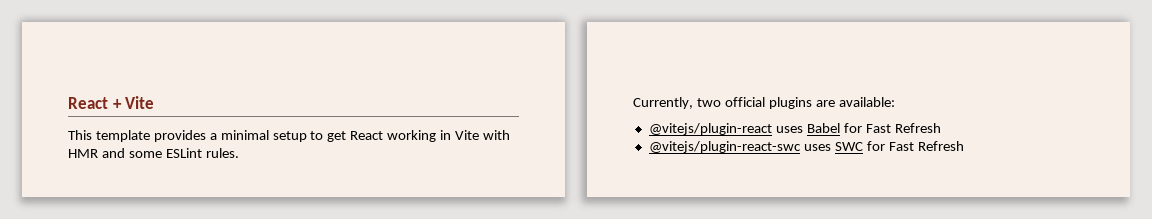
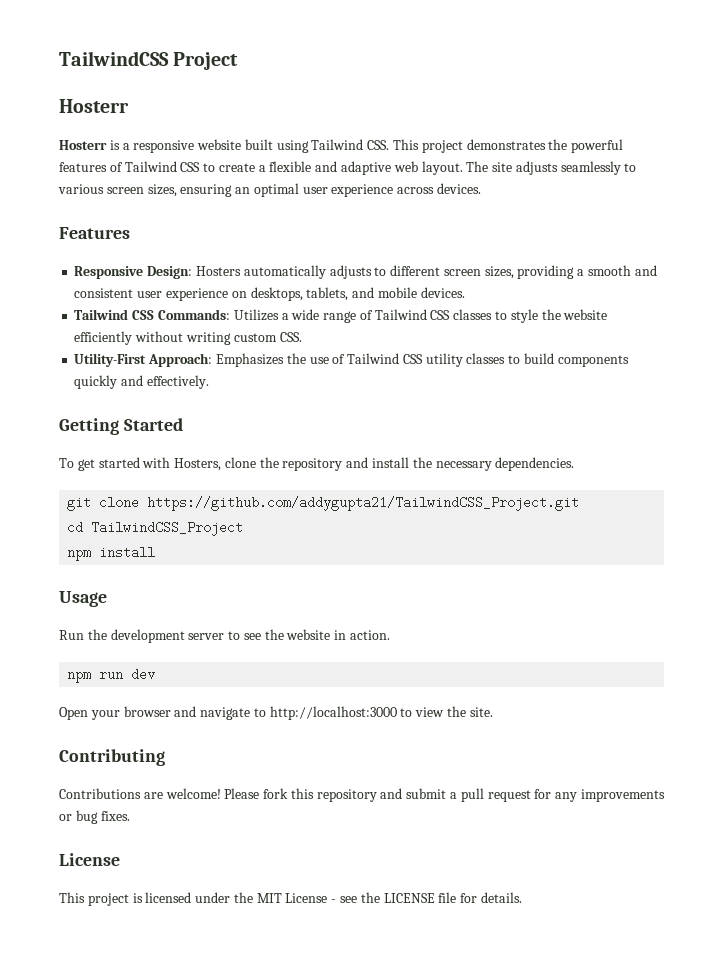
- React + Vite
- This template provides a minimal setup to get React working in Vite with HMR and some ESLint rules.
- Currently, two official plugins are available:
- @vitejs/plugin-react uses Babel for Fast Refresh
- @vitejs/plugin-react-swc uses SWC for Fast Refresh
+ TailwindCSS Project
+ Hosterr
+ Hosterr is a responsive website built using Tailwind CSS. This project demonstrates the powerful features of Tailwind CSS to create a flexible and adaptive web layout. The site adjusts seamlessly to various screen sizes, ensuring an optimal user experience across devices.
+ Features
+ Responsive Design: Hosters automatically adjusts to different screen sizes, providing a smooth and consistent user experience on desktops, tablets, and mobile devices.
+ Tailwind CSS Commands: Utilizes a wide range of Tailwind CSS classes to style the website efficiently without writing custom CSS.
+ Utility-First Approach: Emphasizes the use of Tailwind CSS utility classes to build components quickly and effectively.
+ Getting Started
+ To get started with Hosters, clone the repository and install the necessary dependencies.
+ git clone https://github.com/addygupta21/TailwindCSS_Project.git
+ cd TailwindCSS_Project
+ npm install
+ Usage
+ Run the development server to see the website in action.
+ npm run dev
+ Open your browser and navigate to http://localhost:3000 to view the site.
+ Contributing
+ Contributions are welcome! Please fork this repository and submit a pull request for any improvements or bug fixes.
+ License
+ This project is licensed under the MIT License - see the LICENSE file for details.

